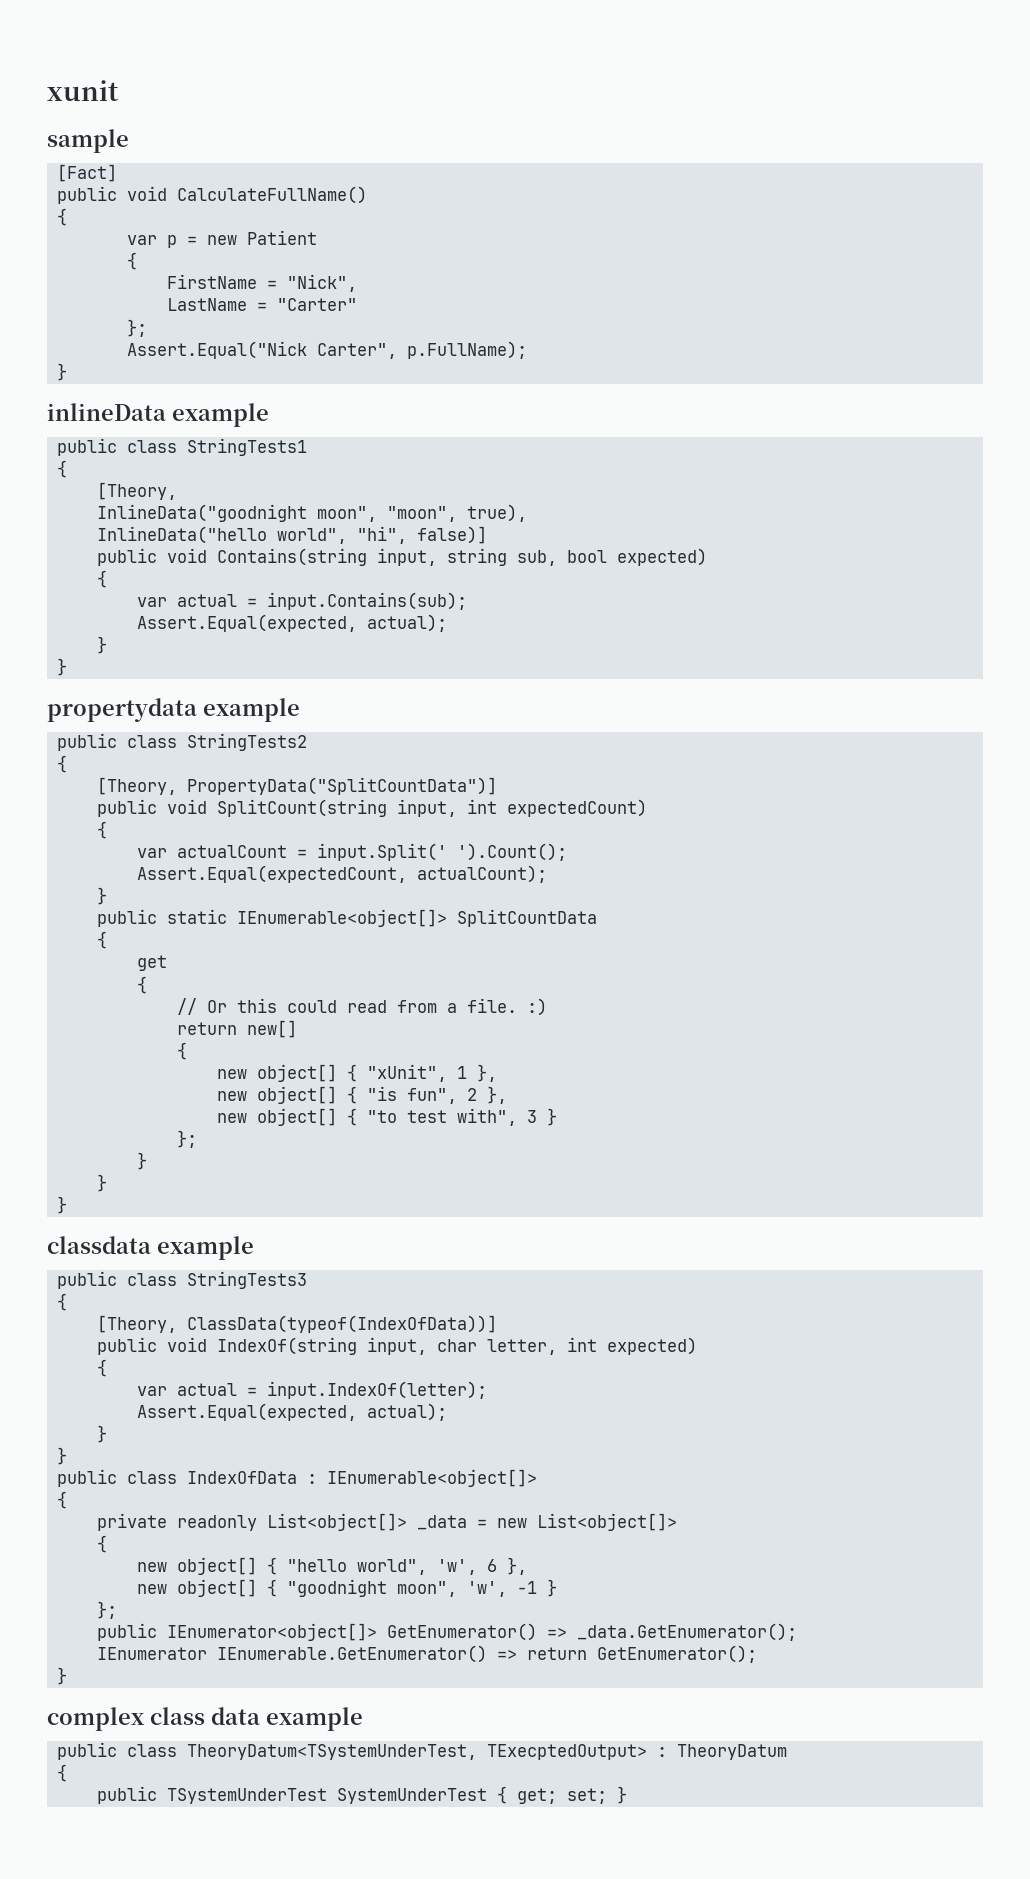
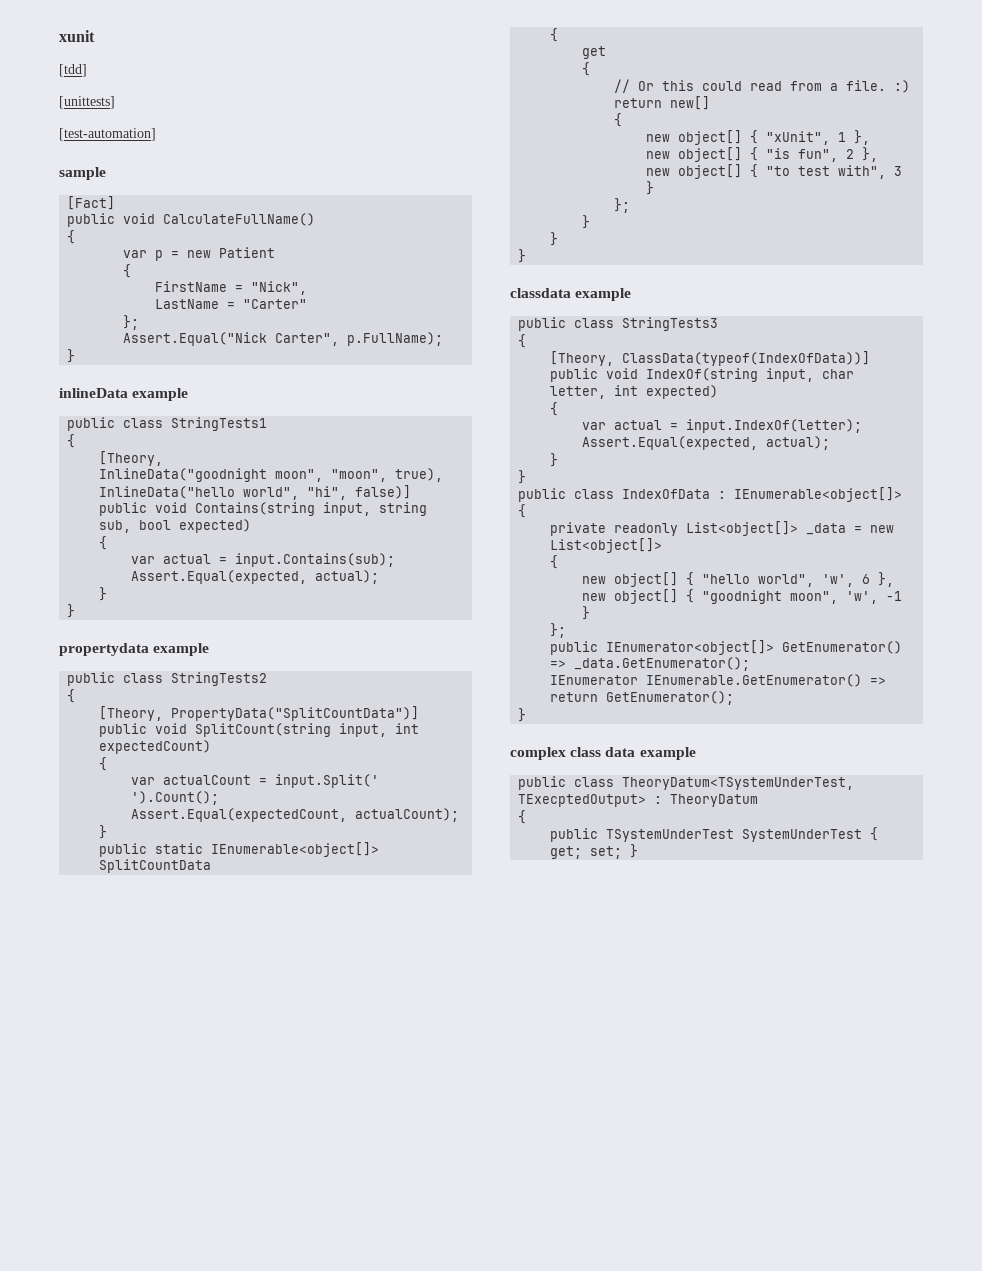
+ [tdd]
+ [unittests]
+ [test-automation]

